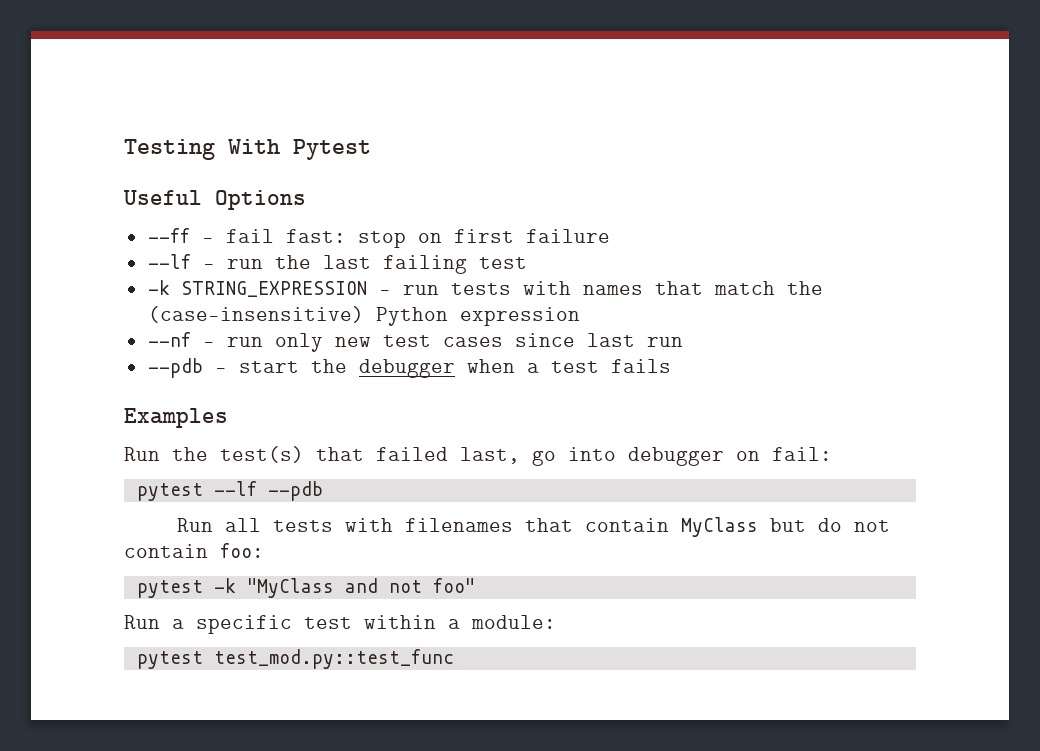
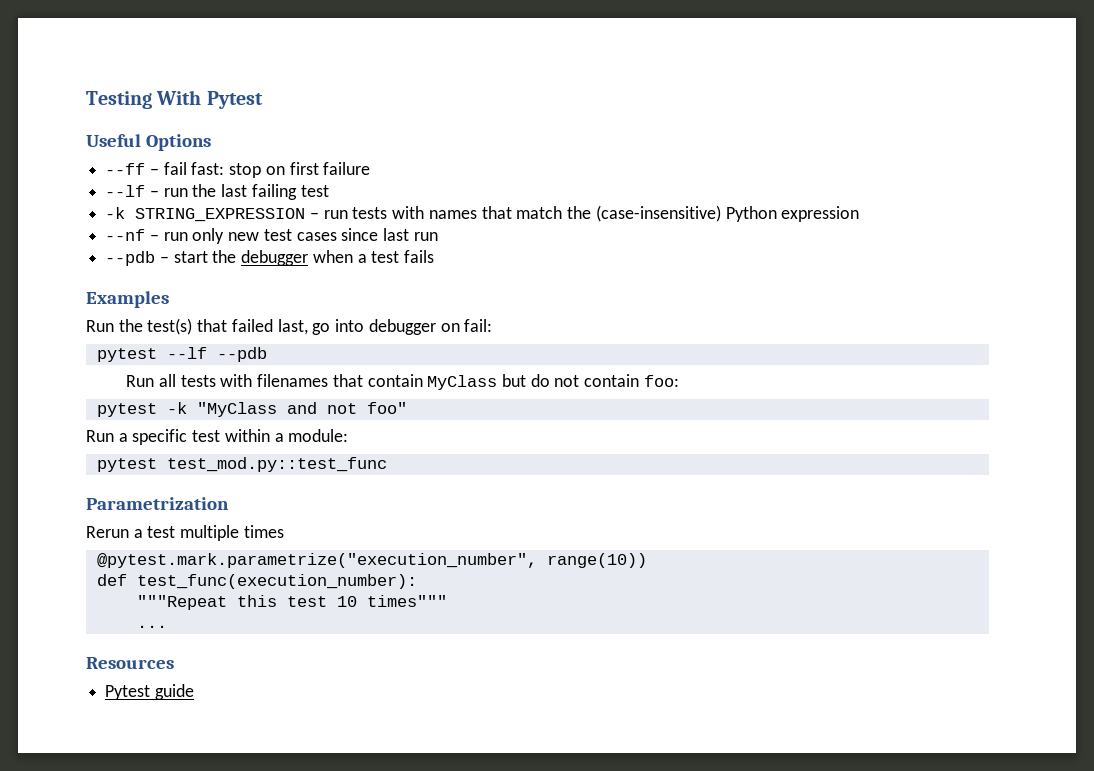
+ Parametrization
+ Rerun a test multiple times
+ @pytest.mark.parametrize("execution_number", range(10))
+ def test_func(execution_number):
+ """Repeat this test 10 times"""
+ ...
+ Resources
+ Pytest guide

